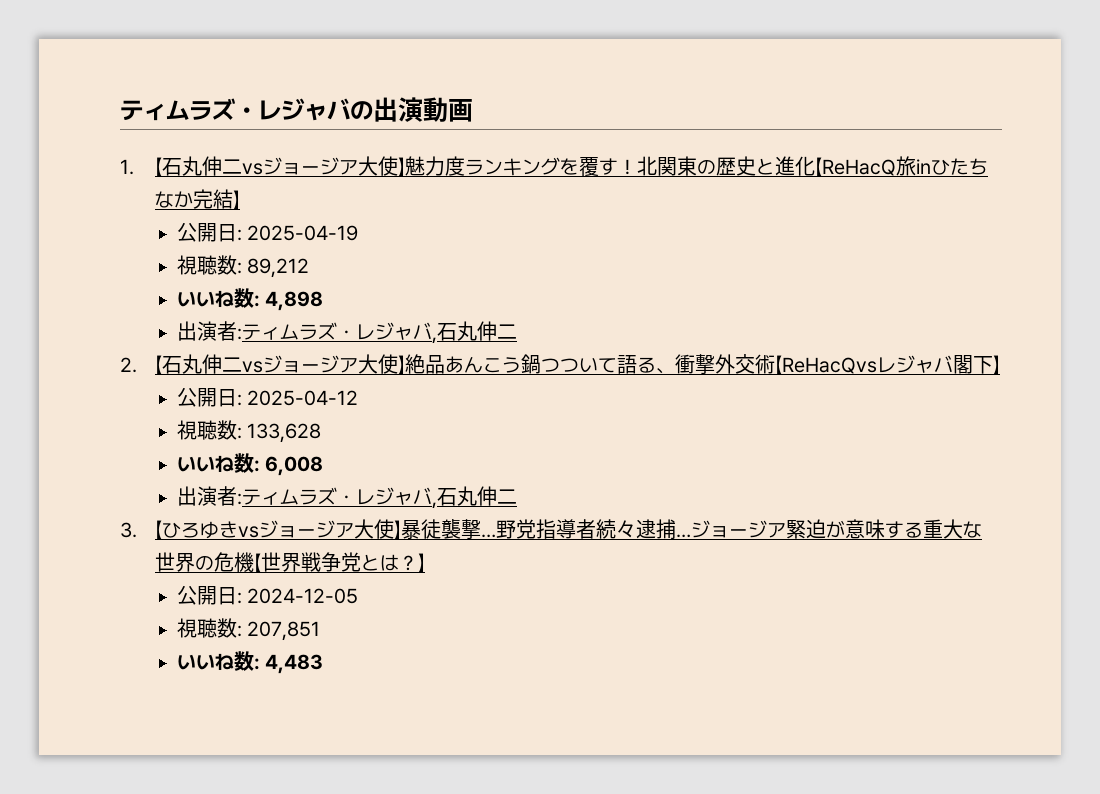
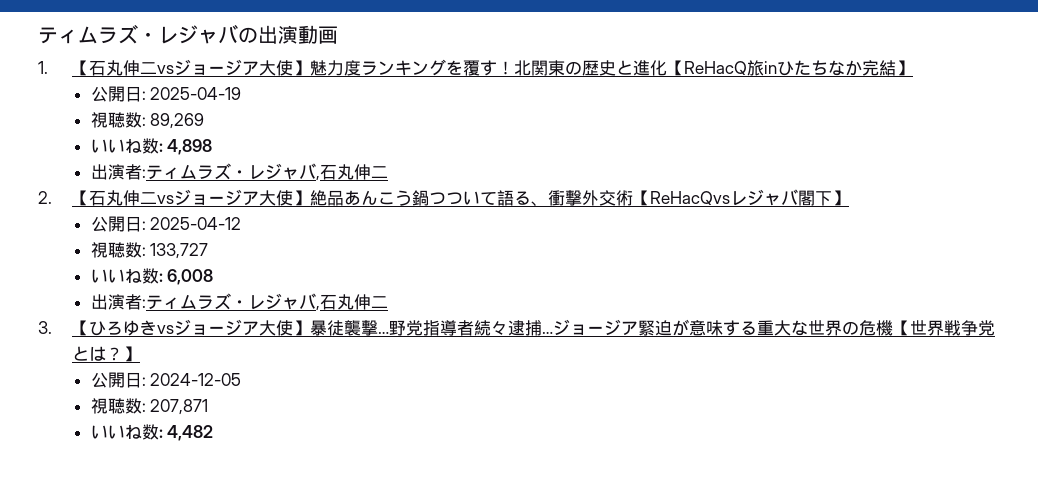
- 視聴数: 89,212
+ 視聴数: 89,269
- 視聴数: 133,628
+ 視聴数: 133,727
- 視聴数: 207,851
- いいね数: 4,483
+ 視聴数: 207,871
+ いいね数: 4,482

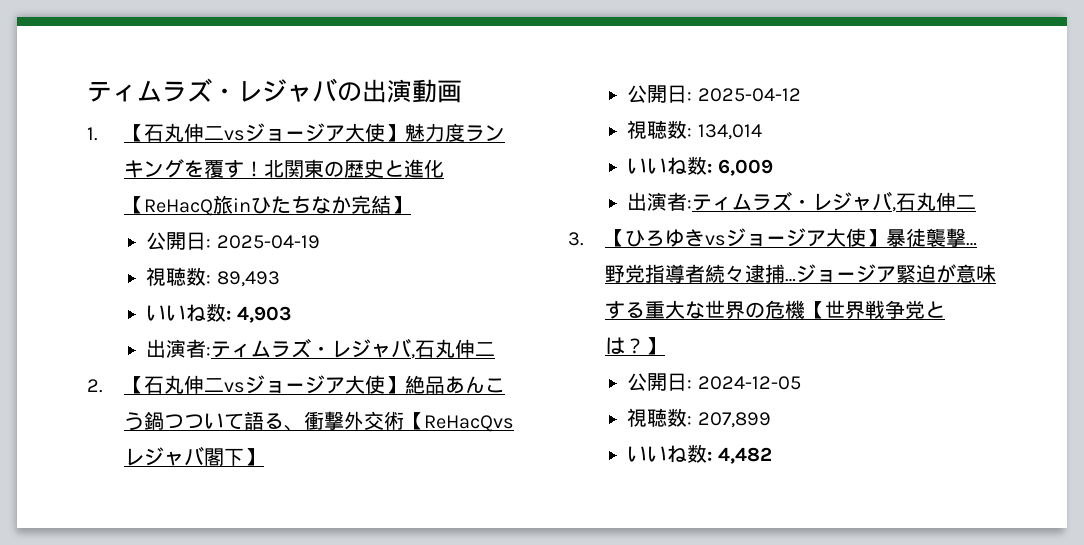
- 視聴数: 89,269
- いいね数: 4,898
+ 視聴数: 89,493
+ いいね数: 4,903
- 視聴数: 133,727
- いいね数: 6,008
+ 視聴数: 134,014
+ いいね数: 6,009
- 視聴数: 207,871
+ 視聴数: 207,899

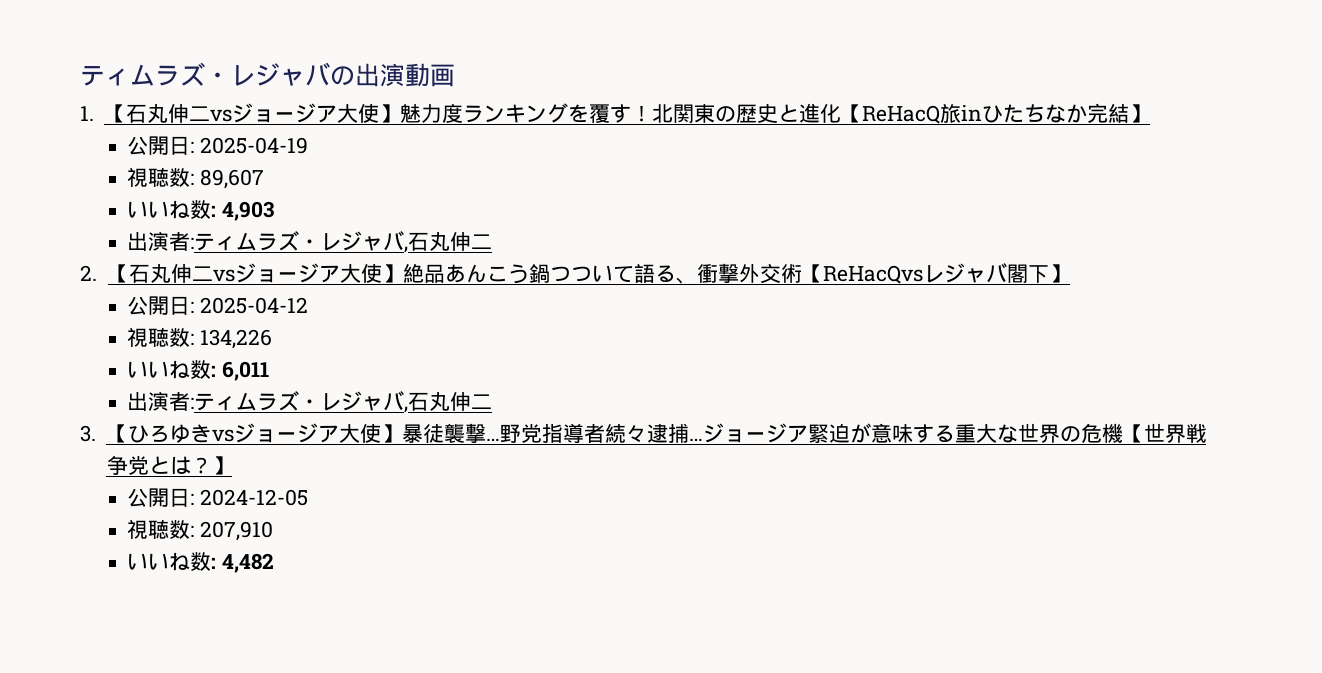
- 視聴数: 89,493
+ 視聴数: 89,607
- 視聴数: 134,014
- いいね数: 6,009
+ 視聴数: 134,226
+ いいね数: 6,011
- 視聴数: 207,899
+ 視聴数: 207,910

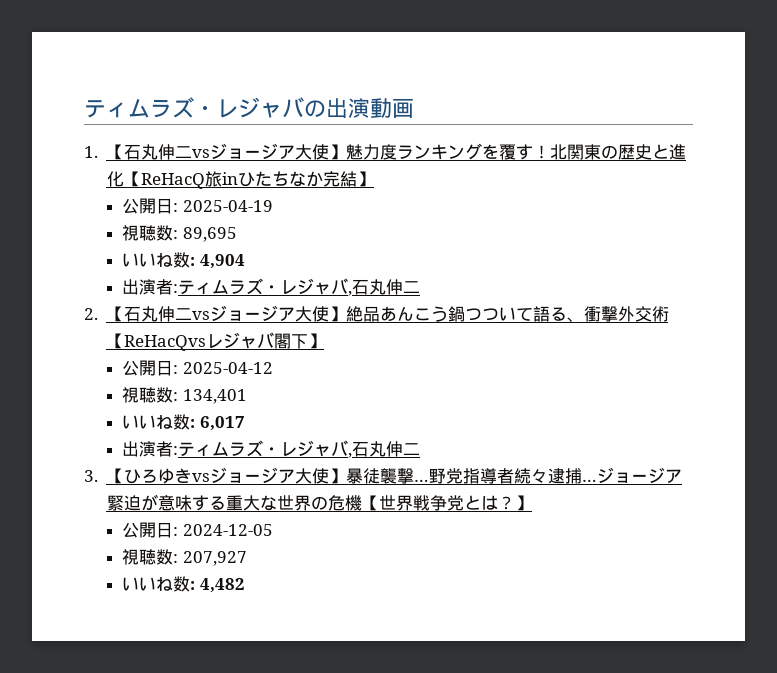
- 視聴数: 89,607
- いいね数: 4,903
+ 視聴数: 89,695
+ いいね数: 4,904
- 視聴数: 134,226
- いいね数: 6,011
+ 視聴数: 134,401
+ いいね数: 6,017
- 視聴数: 207,910
+ 視聴数: 207,927

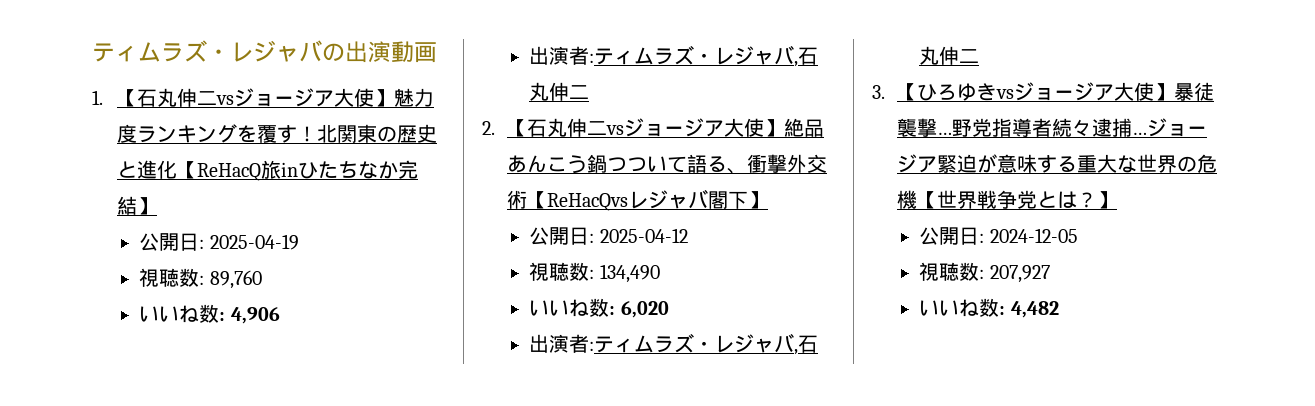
- 視聴数: 89,695
- いいね数: 4,904
+ 視聴数: 89,760
+ いいね数: 4,906
- 視聴数: 134,401
- いいね数: 6,017
+ 視聴数: 134,490
+ いいね数: 6,020

